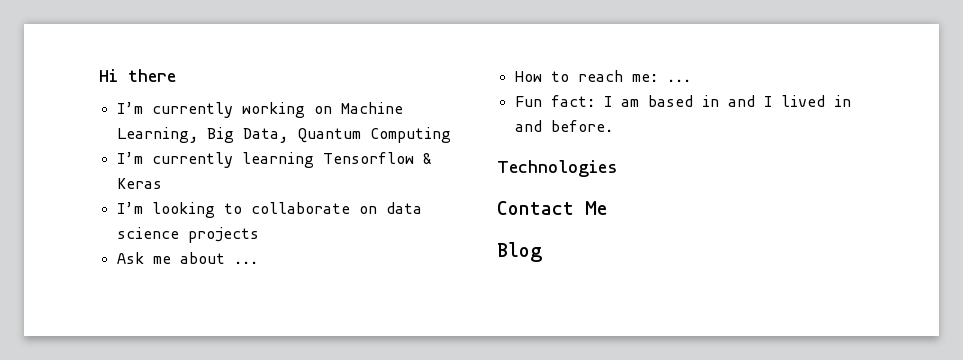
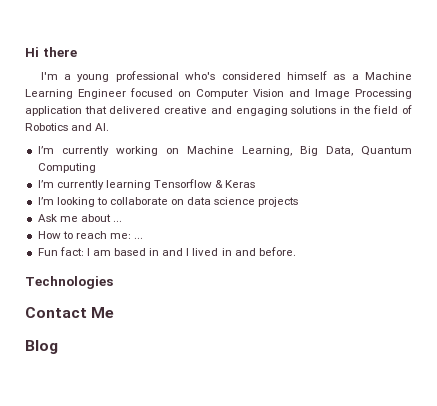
+ I'm a young professional who's considered himself as a Machine Learning Engineer focused on Computer Vision and Image Processing application that delivered creative and engaging solutions in the field of Robotics and AI.

